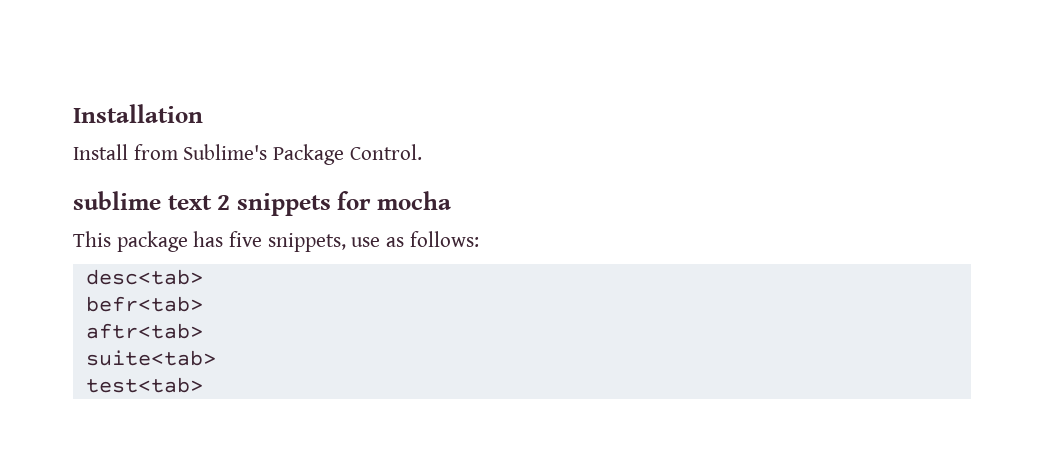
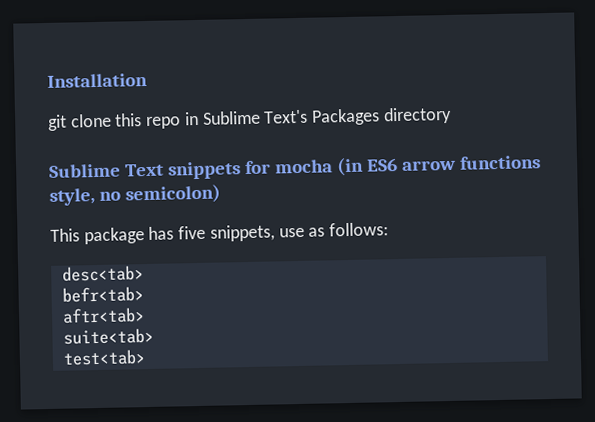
- Install from Sublime's Package Control.
- sublime text 2 snippets for mocha
+ git clone this repo in Sublime Text's Packages directory
+ Sublime Text snippets for mocha (in ES6 arrow functions style, no semicolon)

